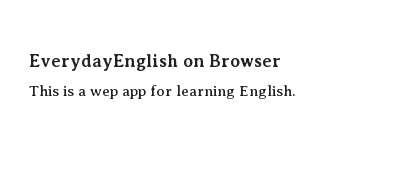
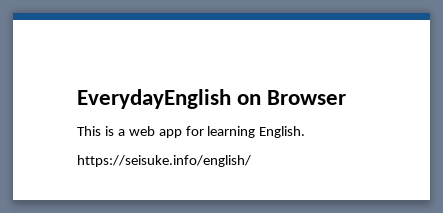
- This is a wep app for learning English.
+ This is a web app for learning English.
+ https://seisuke.info/english/

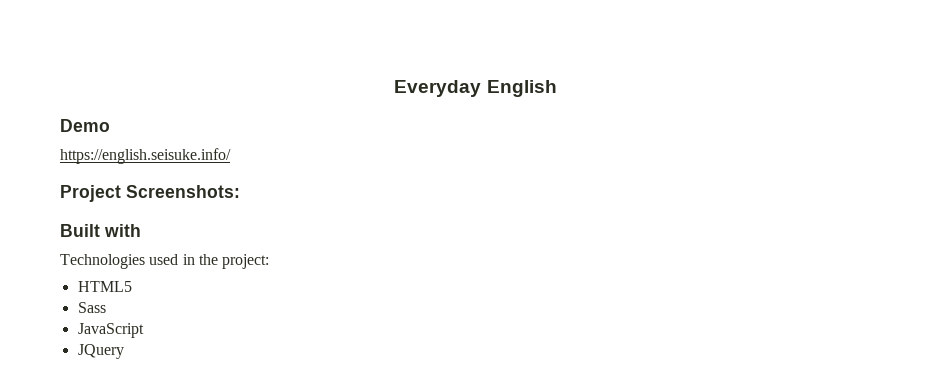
- EverydayEnglish on Browser
- This is a web app for learning English.
- https://seisuke.info/english/
+ Everyday English
+ Demo
+ https://english.seisuke.info/
+ Project Screenshots:
+ Built with
+ Technologies used in the project:
+ HTML5
+ Sass
+ JavaScript
+ JQuery

